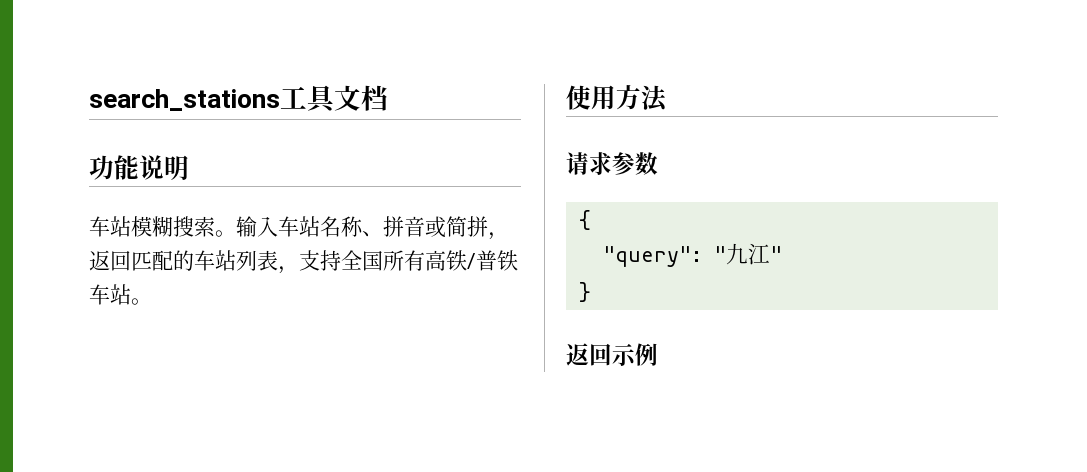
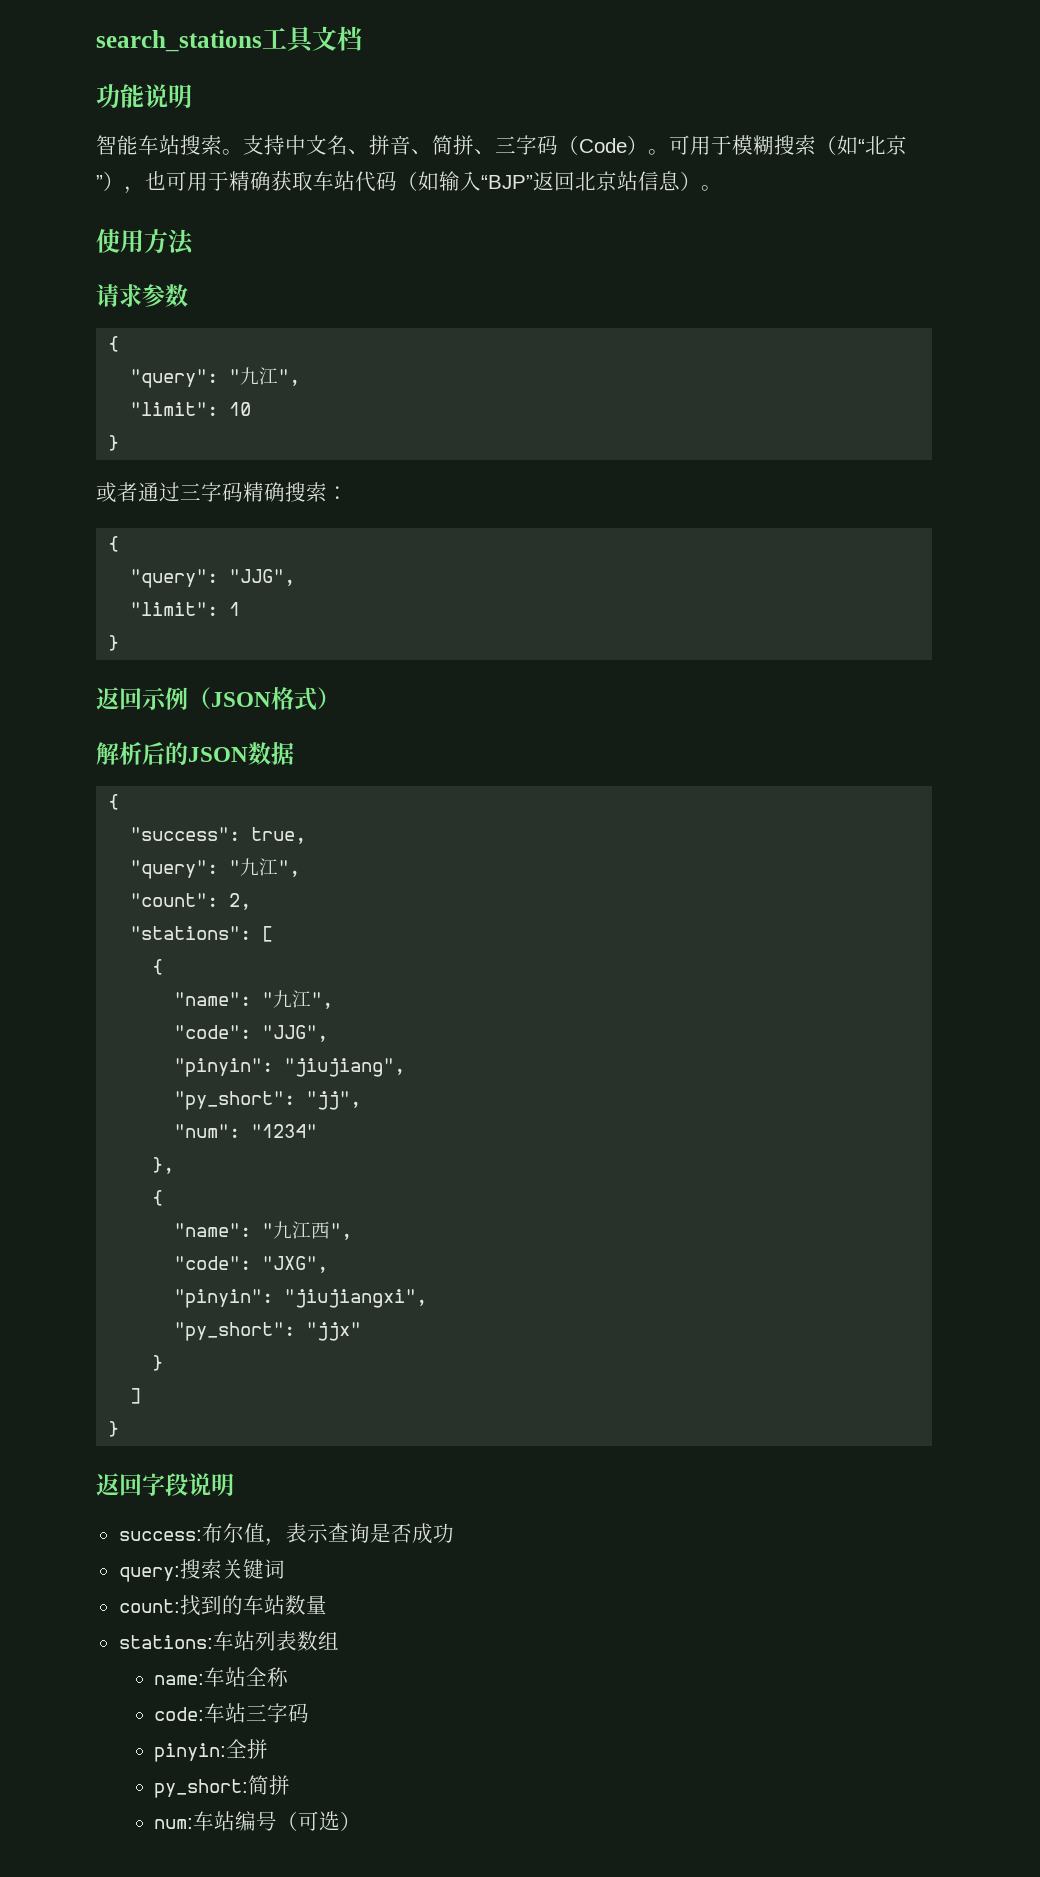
- 车站模糊搜索。输入车站名称、拼音或简拼，返回匹配的车站列表，支持全国所有高铁/普铁车站。
+ 智能车站搜索。支持中文名、拼音、简拼、三字码（Code）。可用于模糊搜索（如“北京”），也可用于精确获取车站代码（如输入“BJP”返回北京站信息）。
  请求参数
  {
- "query": "九江"
+ "query": "九江",
+ "limit": 10
  }
- 返回示例
+ 或者通过三字码精确搜索：
+ {
+ "query": "JJG",
+ "limit": 1
+ }
+ 返回示例（JSON格式）
+ 解析后的JSON数据
+ {
+ "success": true,
+ "query": "九江",
+ "count": 2,
+ "stations": [
+ {
+ "name": "九江",
+ "code": "JJG",
+ "pinyin": "jiujiang",
+ "py_short": "jj",
+ "num": "1234"
+ },
+ {
+ "name": "九江西",
+ "code": "JXG",
+ "pinyin": "jiujiangxi",
+ "py_short": "jjx"
+ }
+ ]
+ }
+ 返回字段说明
+ success:布尔值，表示查询是否成功
+ query:搜索关键词
+ count:找到的车站数量
+ stations:车站列表数组
+ name:车站全称
+ code:车站三字码
+ pinyin:全拼
+ py_short:简拼
+ num:车站编号（可选）

